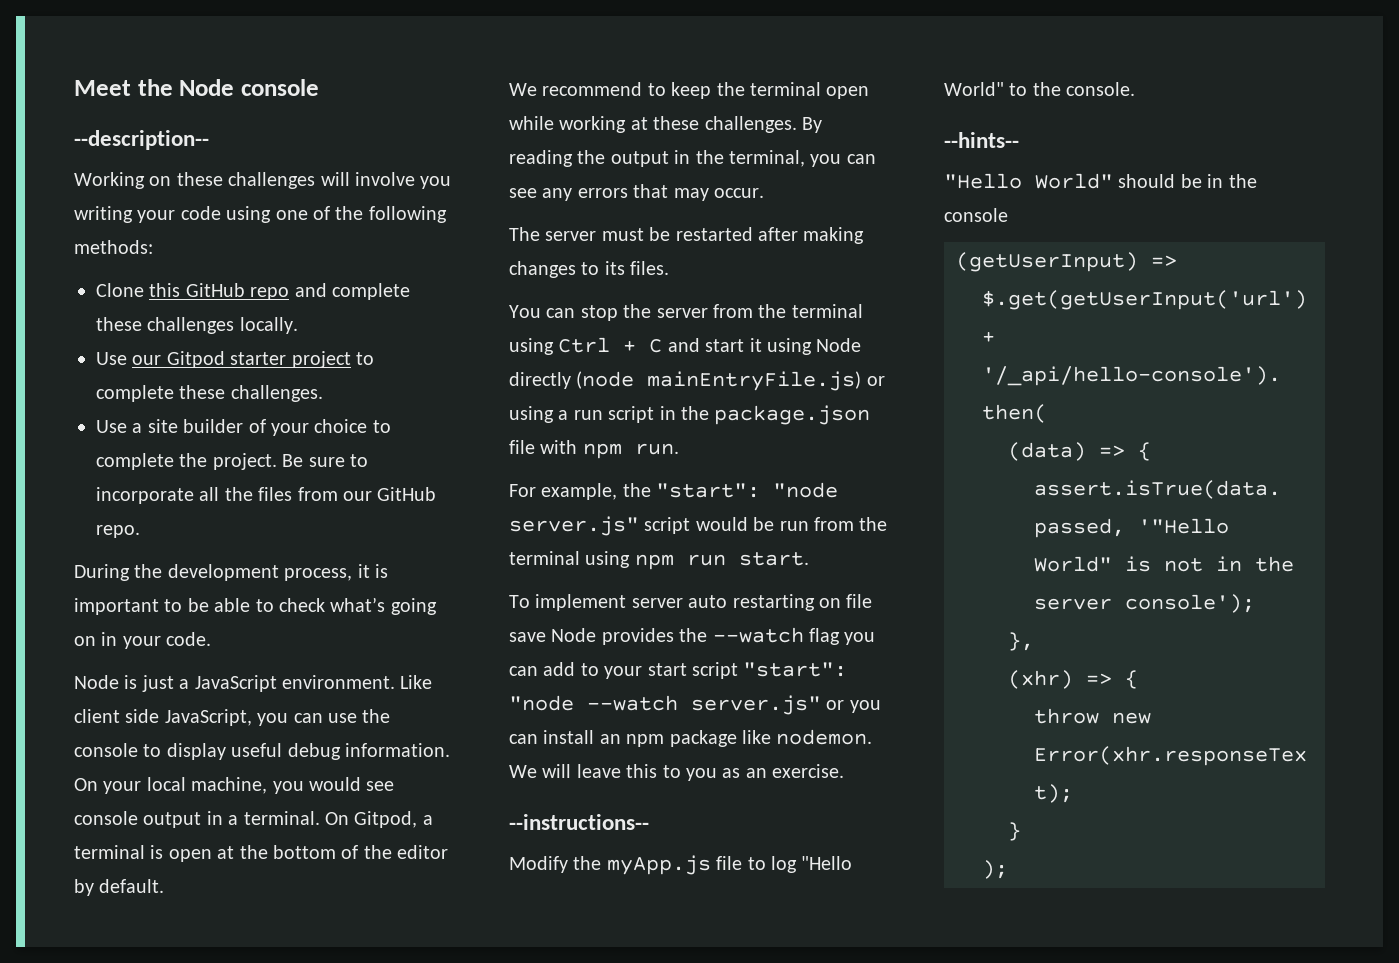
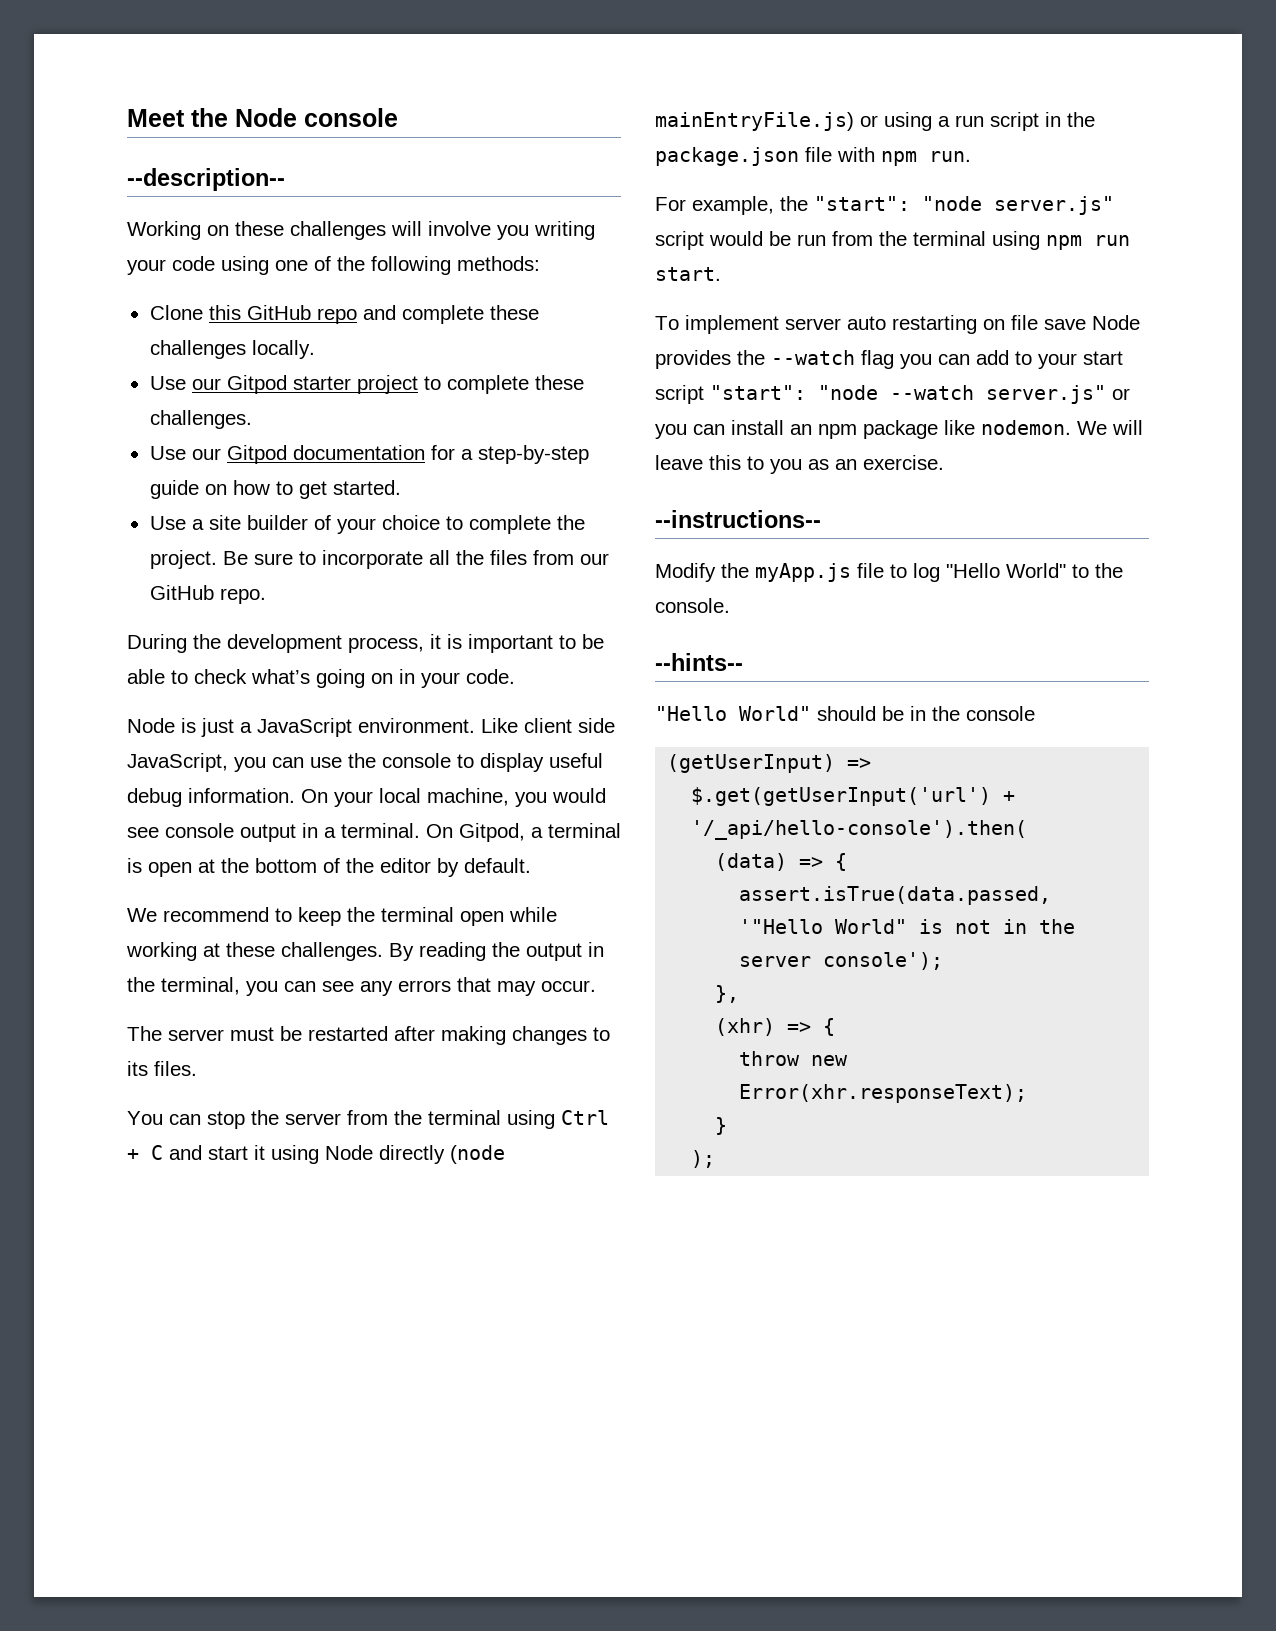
+ Use our Gitpod documentation for a step-by-step guide on how to get started.

